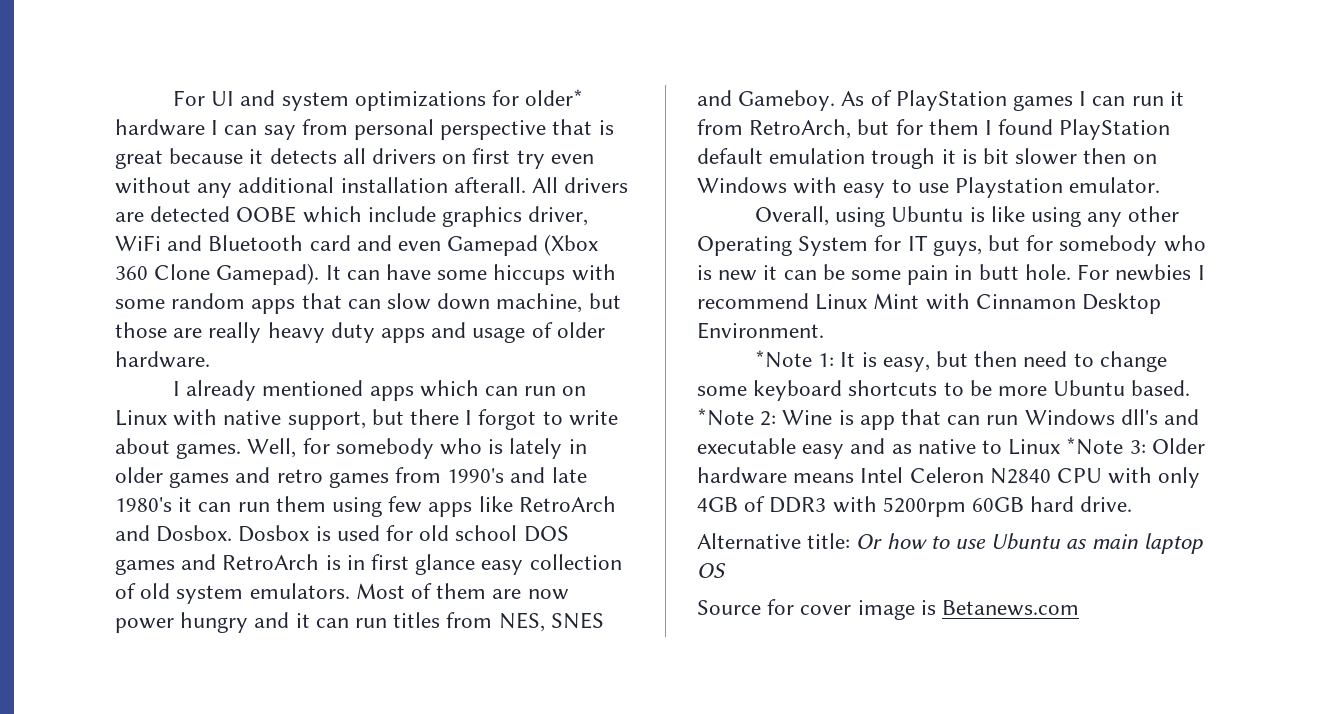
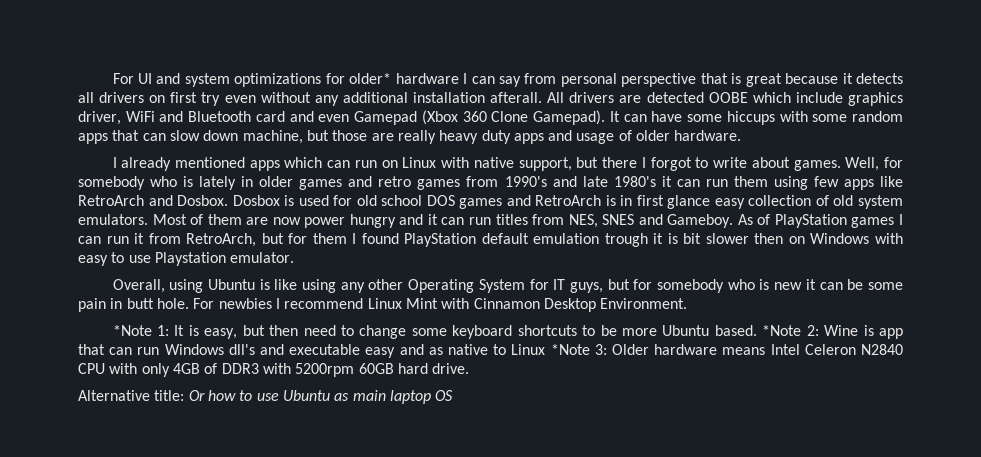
- Source for cover image is Betanews.com

